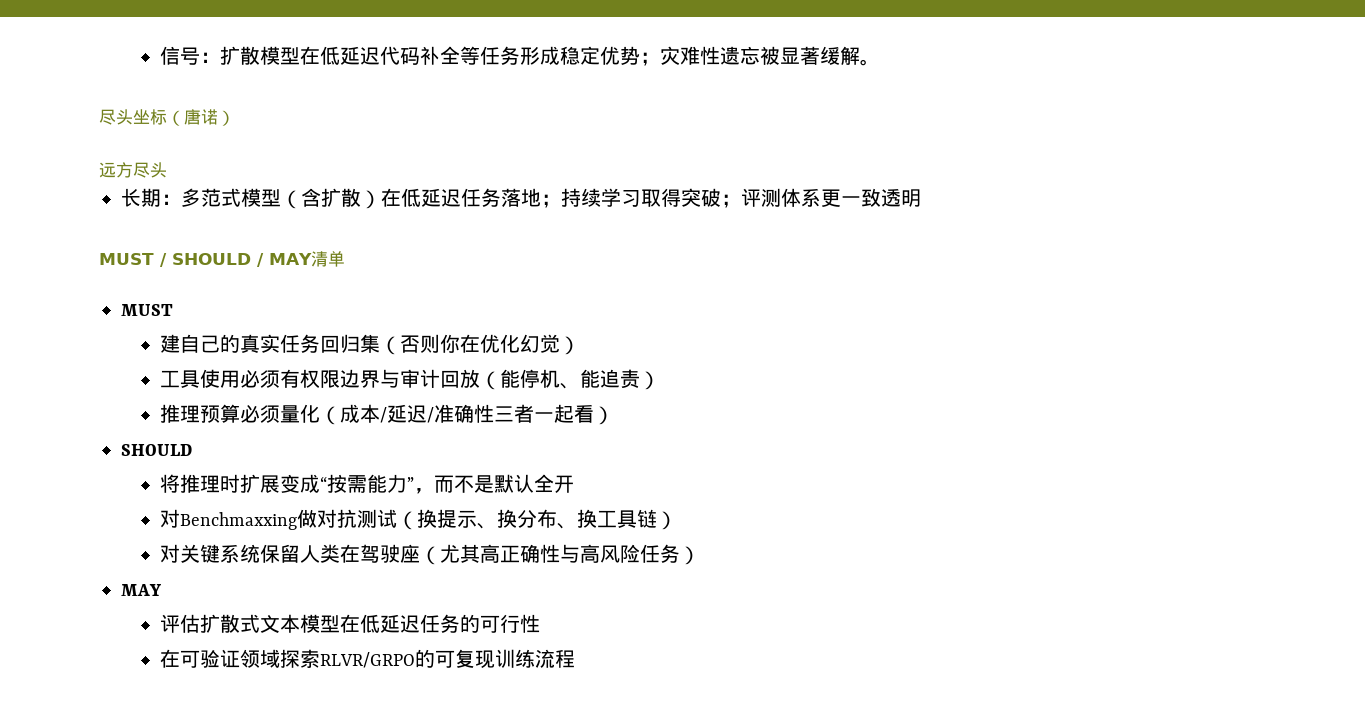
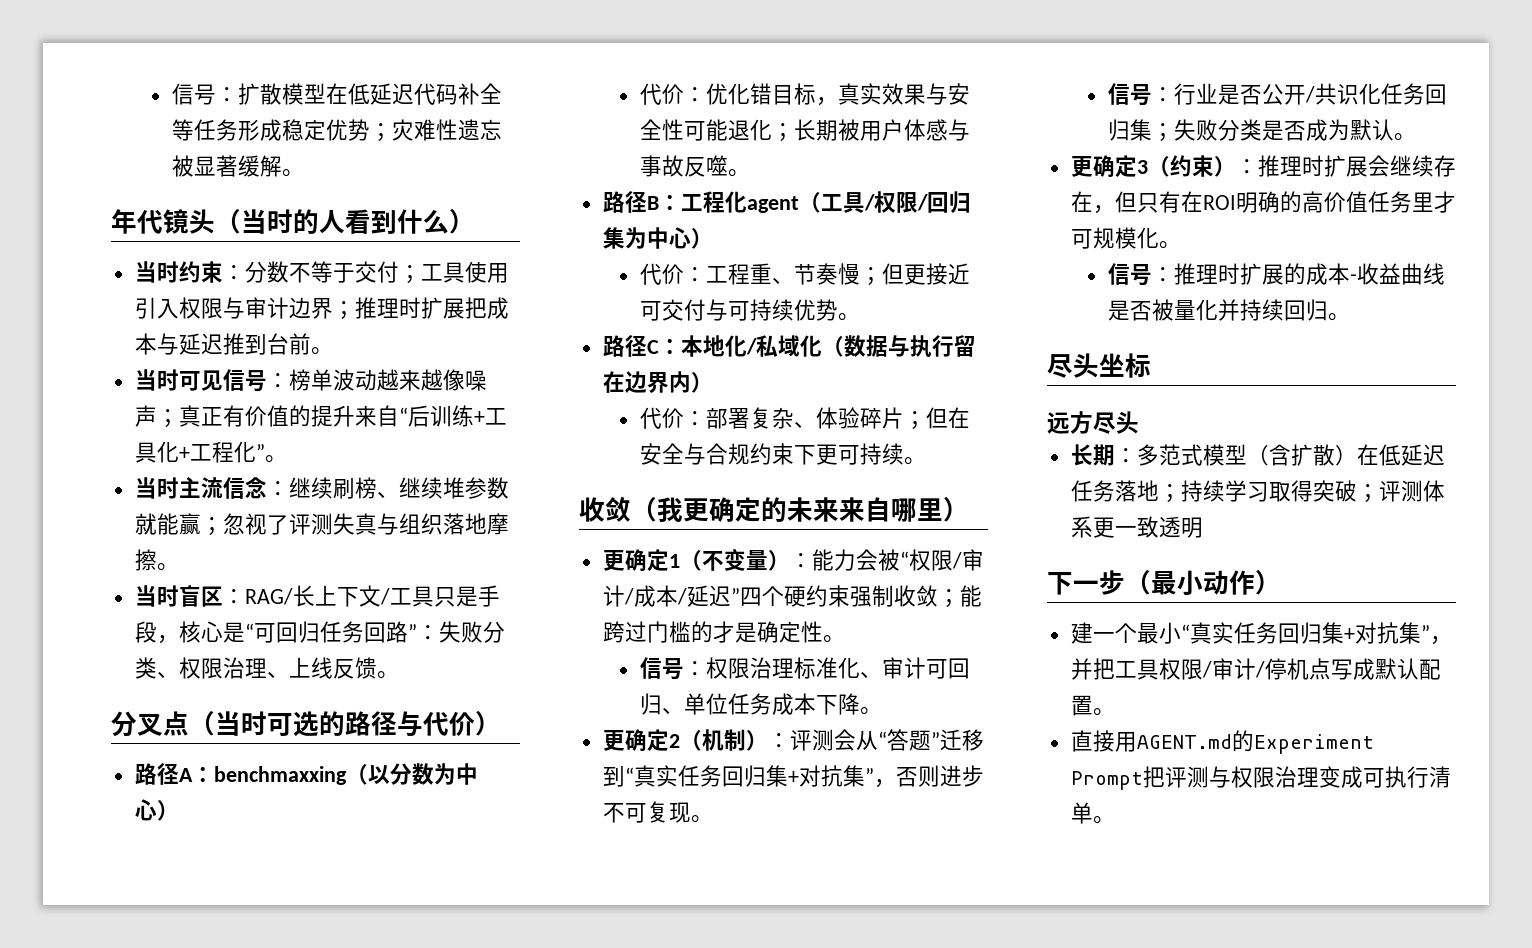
+ 年代镜头（当时的人看到什么）
+ 当时约束：分数不等于交付；工具使用引入权限与审计边界；推理时扩展把成本与延迟推到台前。
+ 当时可见信号：榜单波动越来越像噪声；真正有价值的提升来自“后训练+工具化+工程化”。
+ 当时主流信念：继续刷榜、继续堆参数就能赢；忽视了评测失真与组织落地摩擦。
+ 当时盲区：RAG/长上下文/工具只是手段，核心是“可回归任务回路”：失败分类、权限治理、上线反馈。
+ 分叉点（当时可选的路径与代价）
+ 路径A：benchmaxxing（以分数为中心）
+ 代价：优化错目标，真实效果与安全性可能退化；长期被用户体感与事故反噬。
+ 路径B：工程化agent（工具/权限/回归集为中心）
+ 代价：工程重、节奏慢；但更接近可交付与可持续优势。
+ 路径C：本地化/私域化（数据与执行留在边界内）
+ 代价：部署复杂、体验碎片；但在安全与合规约束下更可持续。
+ 收敛（我更确定的未来来自哪里）
+ 更确定1（不变量）：能力会被“权限/审计/成本/延迟”四个硬约束强制收敛；能跨过门槛的才是确定性。
+ 信号：权限治理标准化、审计可回归、单位任务成本下降。
+ 更确定2（机制）：评测会从“答题”迁移到“真实任务回归集+对抗集”，否则进步不可复现。
+ 信号：行业是否公开/共识化任务回归集；失败分类是否成为默认。
+ 更确定3（约束）：推理时扩展会继续存在，但只有在ROI明确的高价值任务里才可规模化。
+ 信号：推理时扩展的成本-收益曲线是否被量化并持续回归。
- 尽头坐标（唐诺）
+ 尽头坐标
- MUST / SHOULD / MAY清单
- MUST
- 建自己的真实任务回归集（否则你在优化幻觉）
- 工具使用必须有权限边界与审计回放（能停机、能追责）
- 推理预算必须量化（成本/延迟/准确性三者一起看）
- SHOULD
- 将推理时扩展变成“按需能力”，而不是默认全开
- 对Benchmaxxing做对抗测试（换提示、换分布、换工具链）
- 对关键系统保留人类在驾驶座（尤其高正确性与高风险任务）
- MAY
- 评估扩散式文本模型在低延迟任务的可行性
- 在可验证领域探索RLVR/GRPO的可复现训练流程
+ 下一步（最小动作）
+ 建一个最小“真实任务回归集+对抗集”，并把工具权限/审计/停机点写成默认配置。
+ 直接用AGENT.md的Experiment Prompt把评测与权限治理变成可执行清单。

